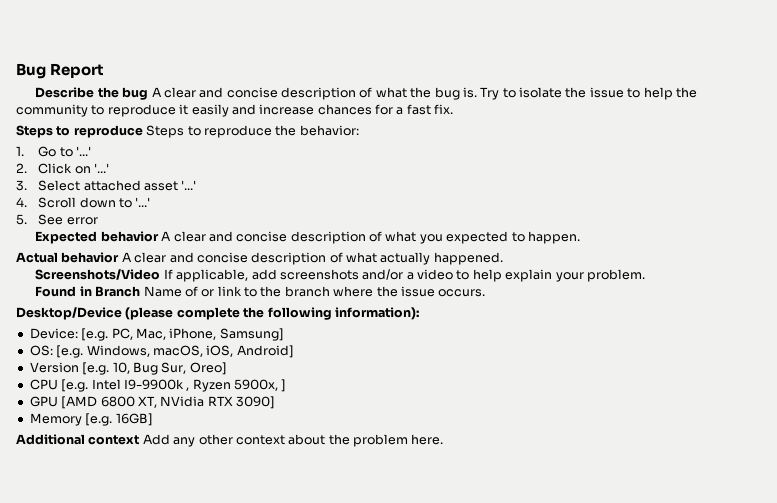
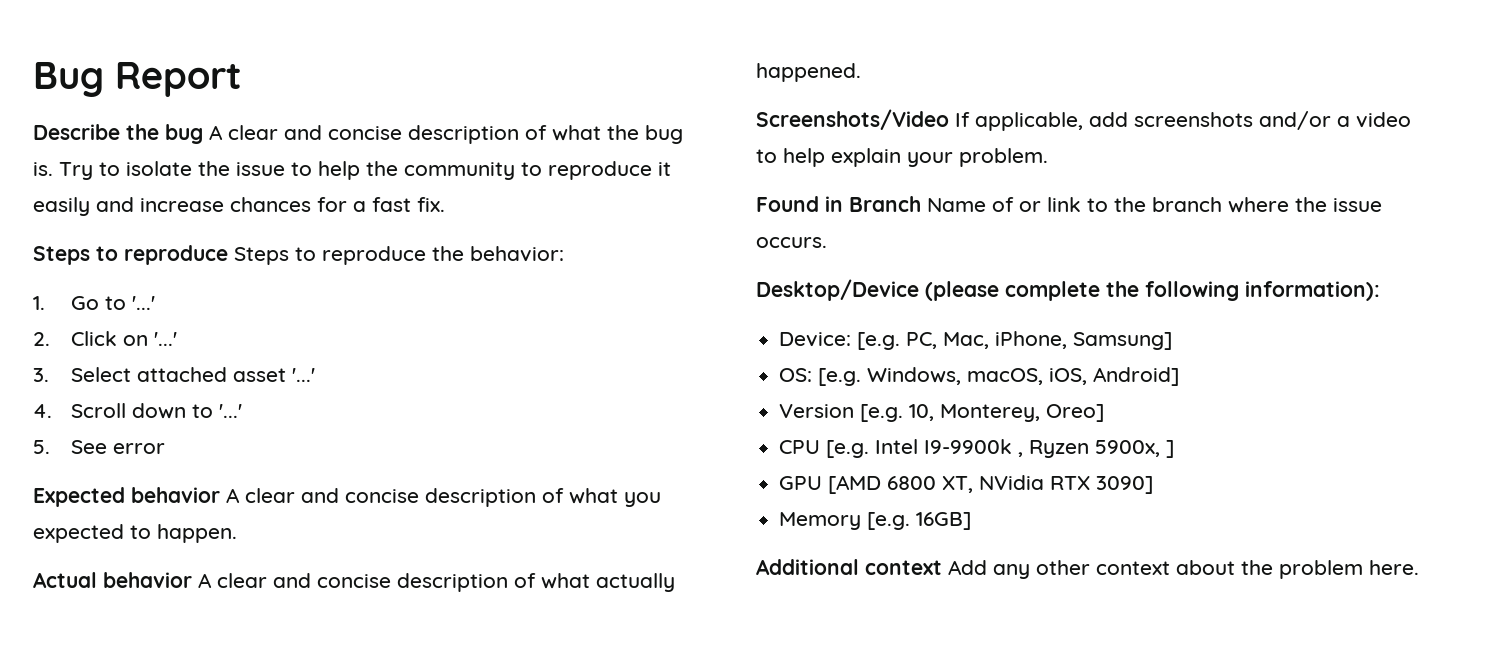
- Version [e.g. 10, Bug Sur, Oreo]
+ Version [e.g. 10, Monterey, Oreo]

